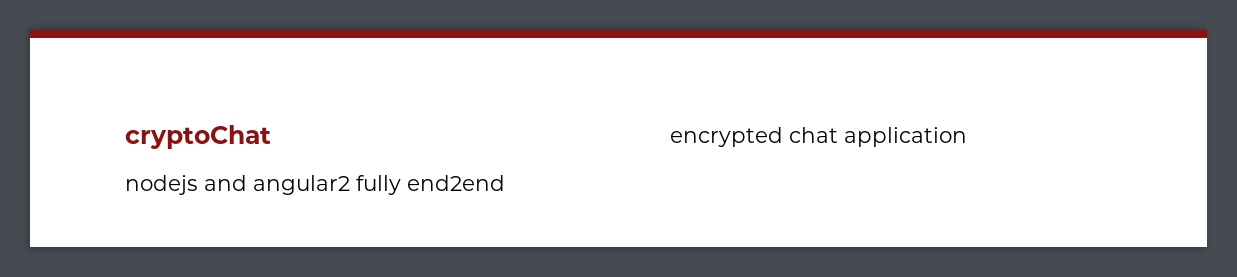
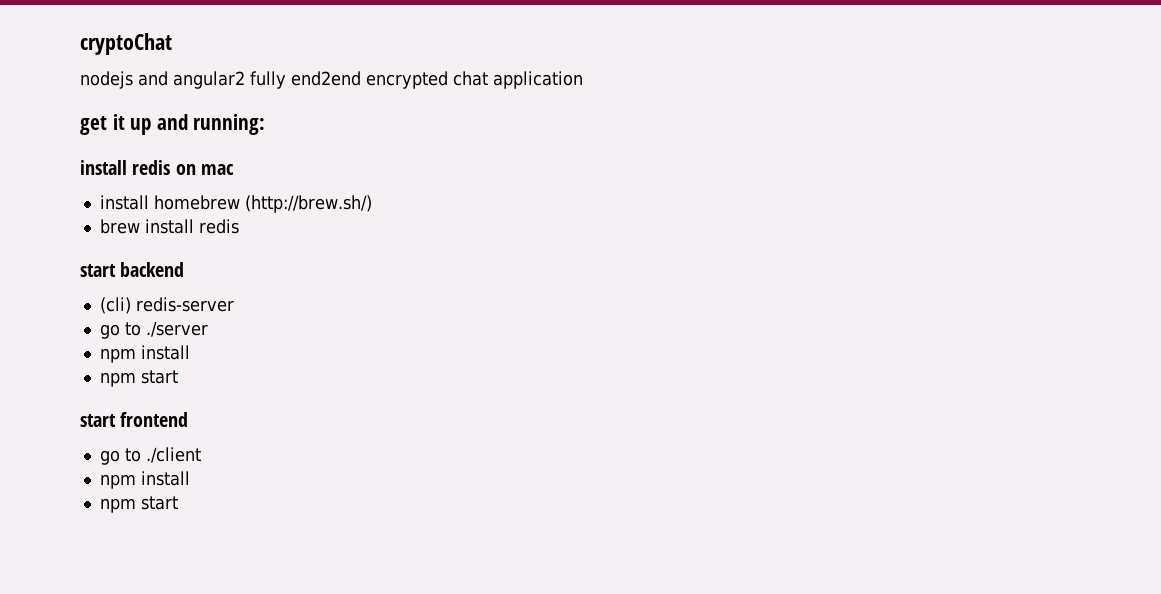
+ get it up and running:
+ install redis on mac
+ install homebrew (http://brew.sh/)
+ brew install redis
+ start backend
+ (cli) redis-server
+ go to ./server
+ npm install
+ npm start
+ start frontend
+ go to ./client
+ npm install
+ npm start

